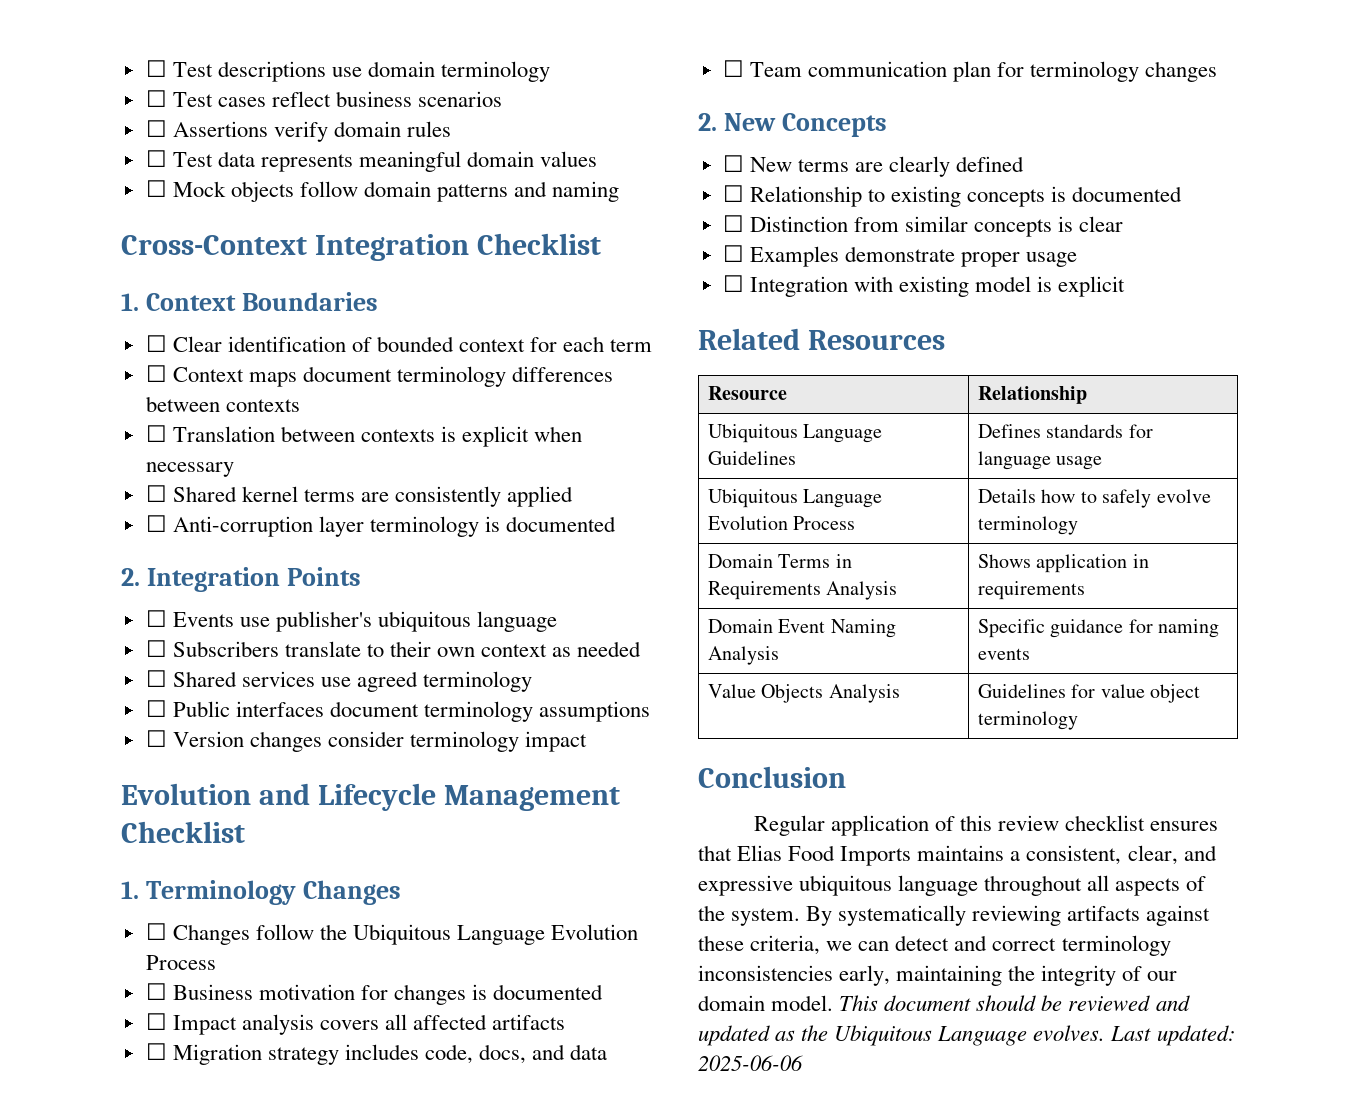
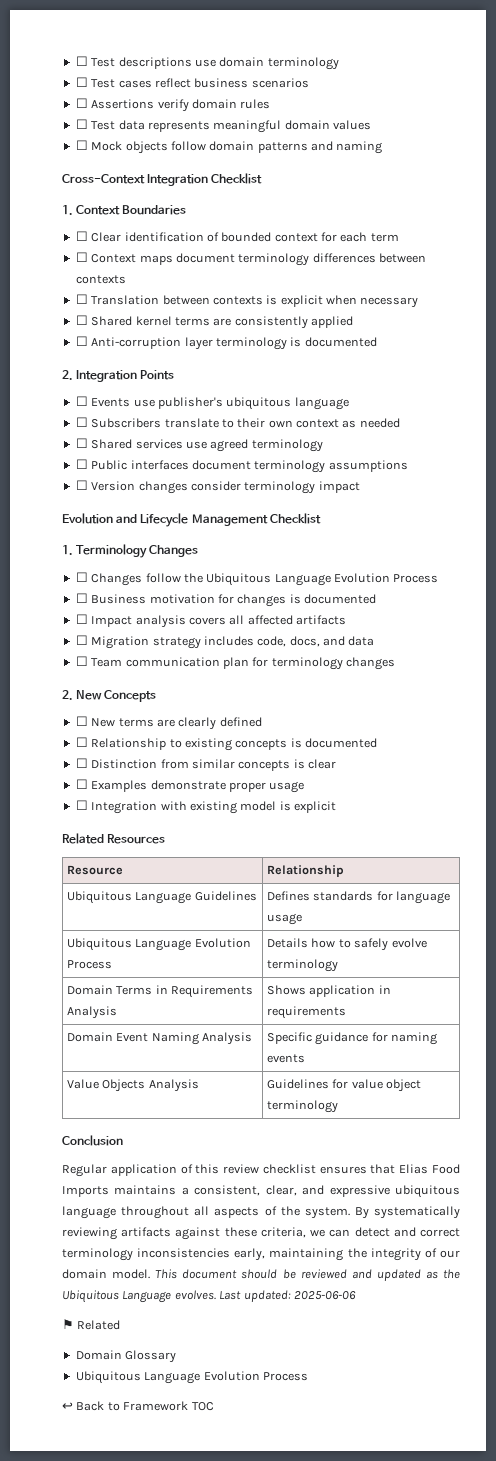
+ ⚑ Related
+ Domain Glossary
+ Ubiquitous Language Evolution Process
+ ↩ Back to Framework TOC

